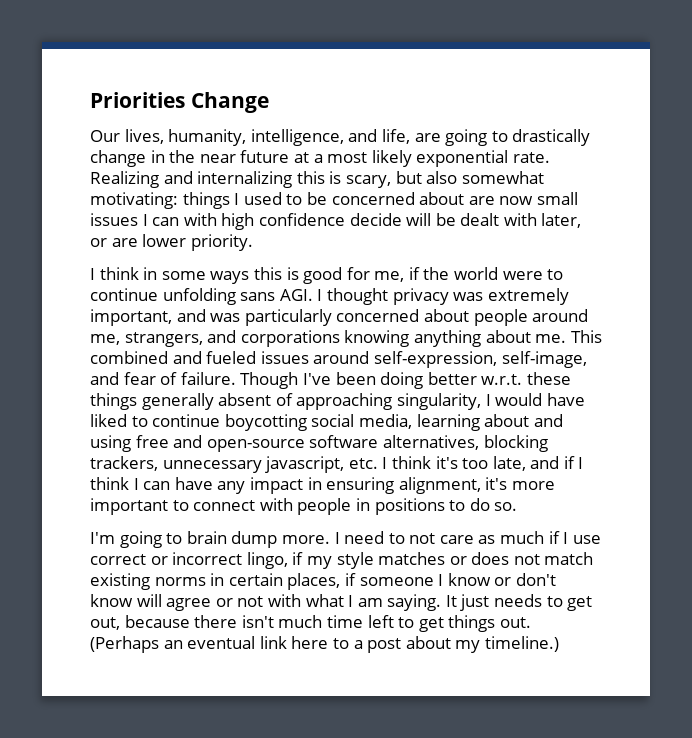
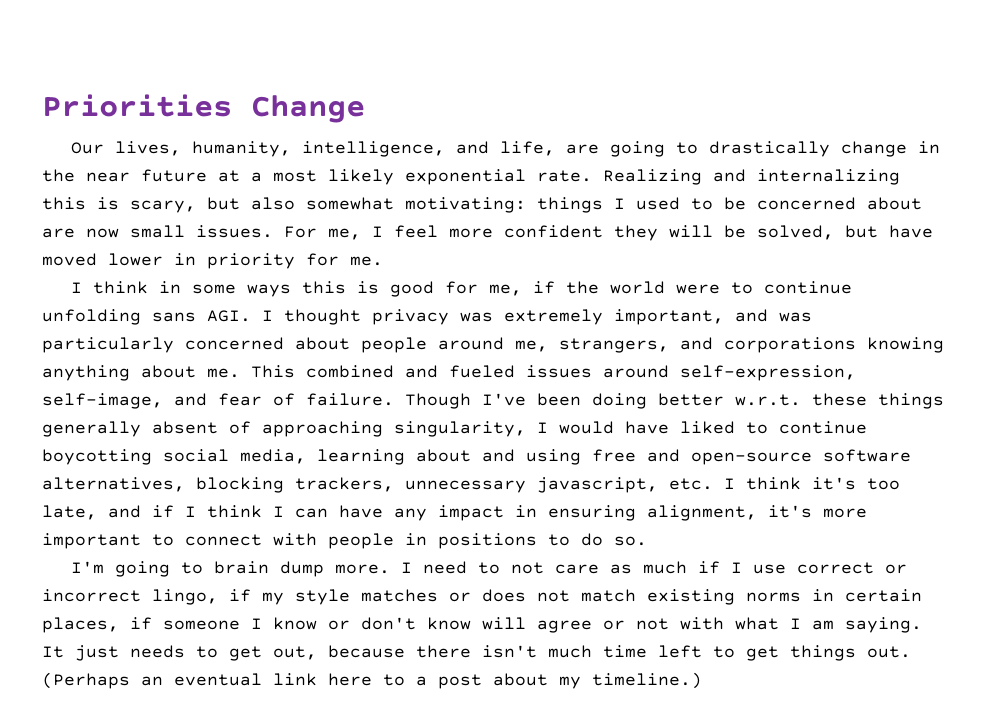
- Realizing and internalizing this is scary, but also somewhat motivating: things I used to be concerned about are now small issues I can with high confidence decide will be dealt with later, or are lower priority.
+ Realizing and internalizing this is scary, but also somewhat motivating: things I used to be concerned about are now small issues. For me, I feel more confident they will be solved, but have moved lower in priority for me.

